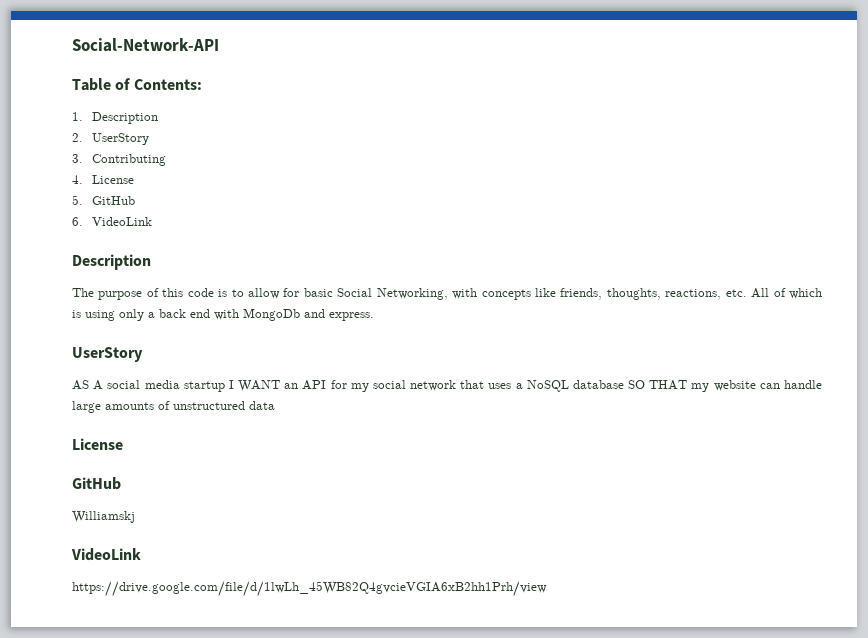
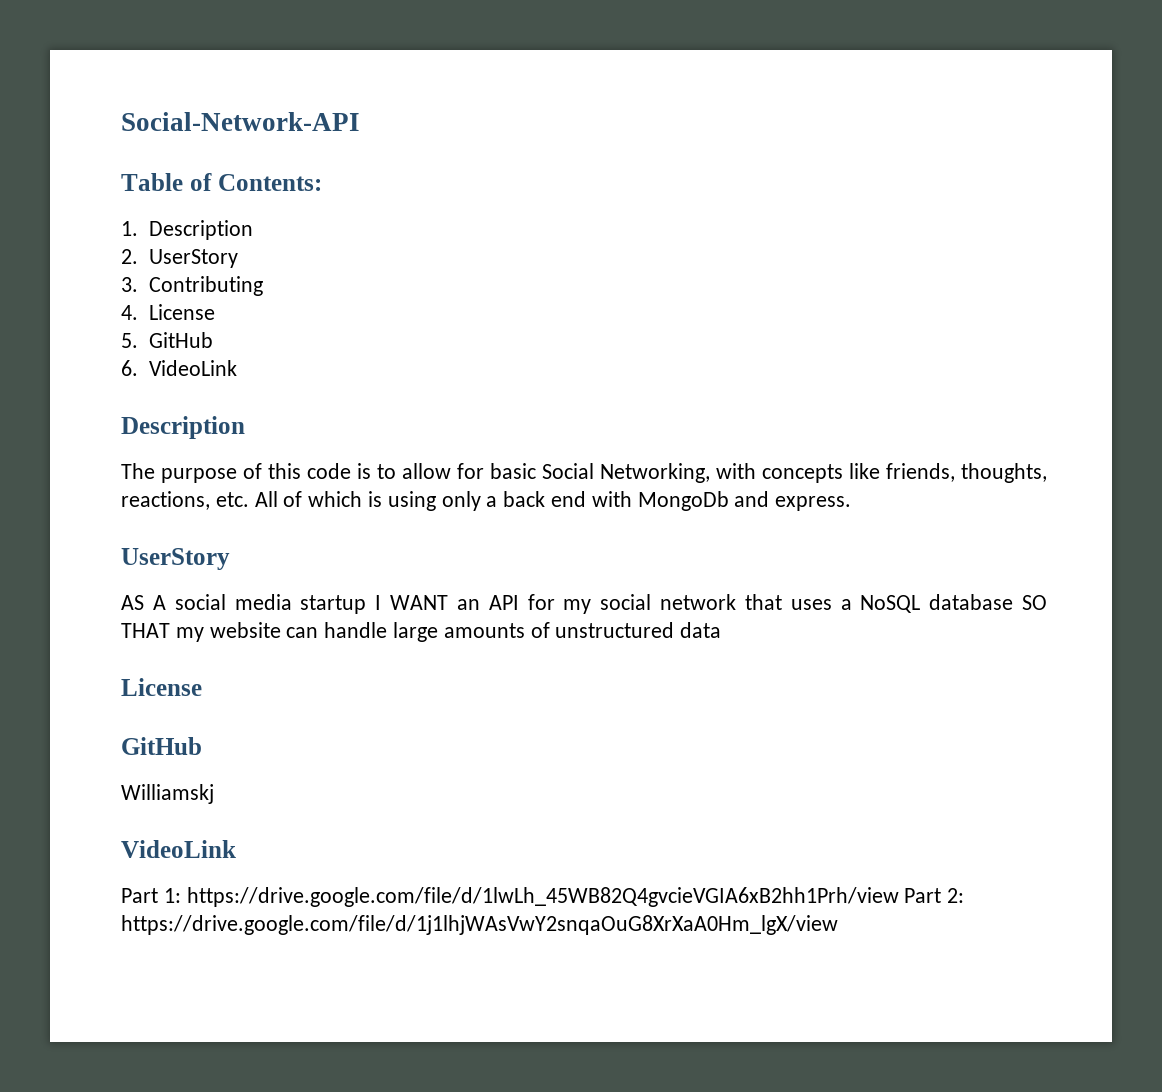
- https://drive.google.com/file/d/1lwLh_45WB82Q4gvcieVGIA6xB2hh1Prh/view
+ Part 1: https://drive.google.com/file/d/1lwLh_45WB82Q4gvcieVGIA6xB2hh1Prh/view Part 2: https://drive.google.com/file/d/1j1lhjWAsVwY2snqaOuG8XrXaA0Hm_lgX/view

